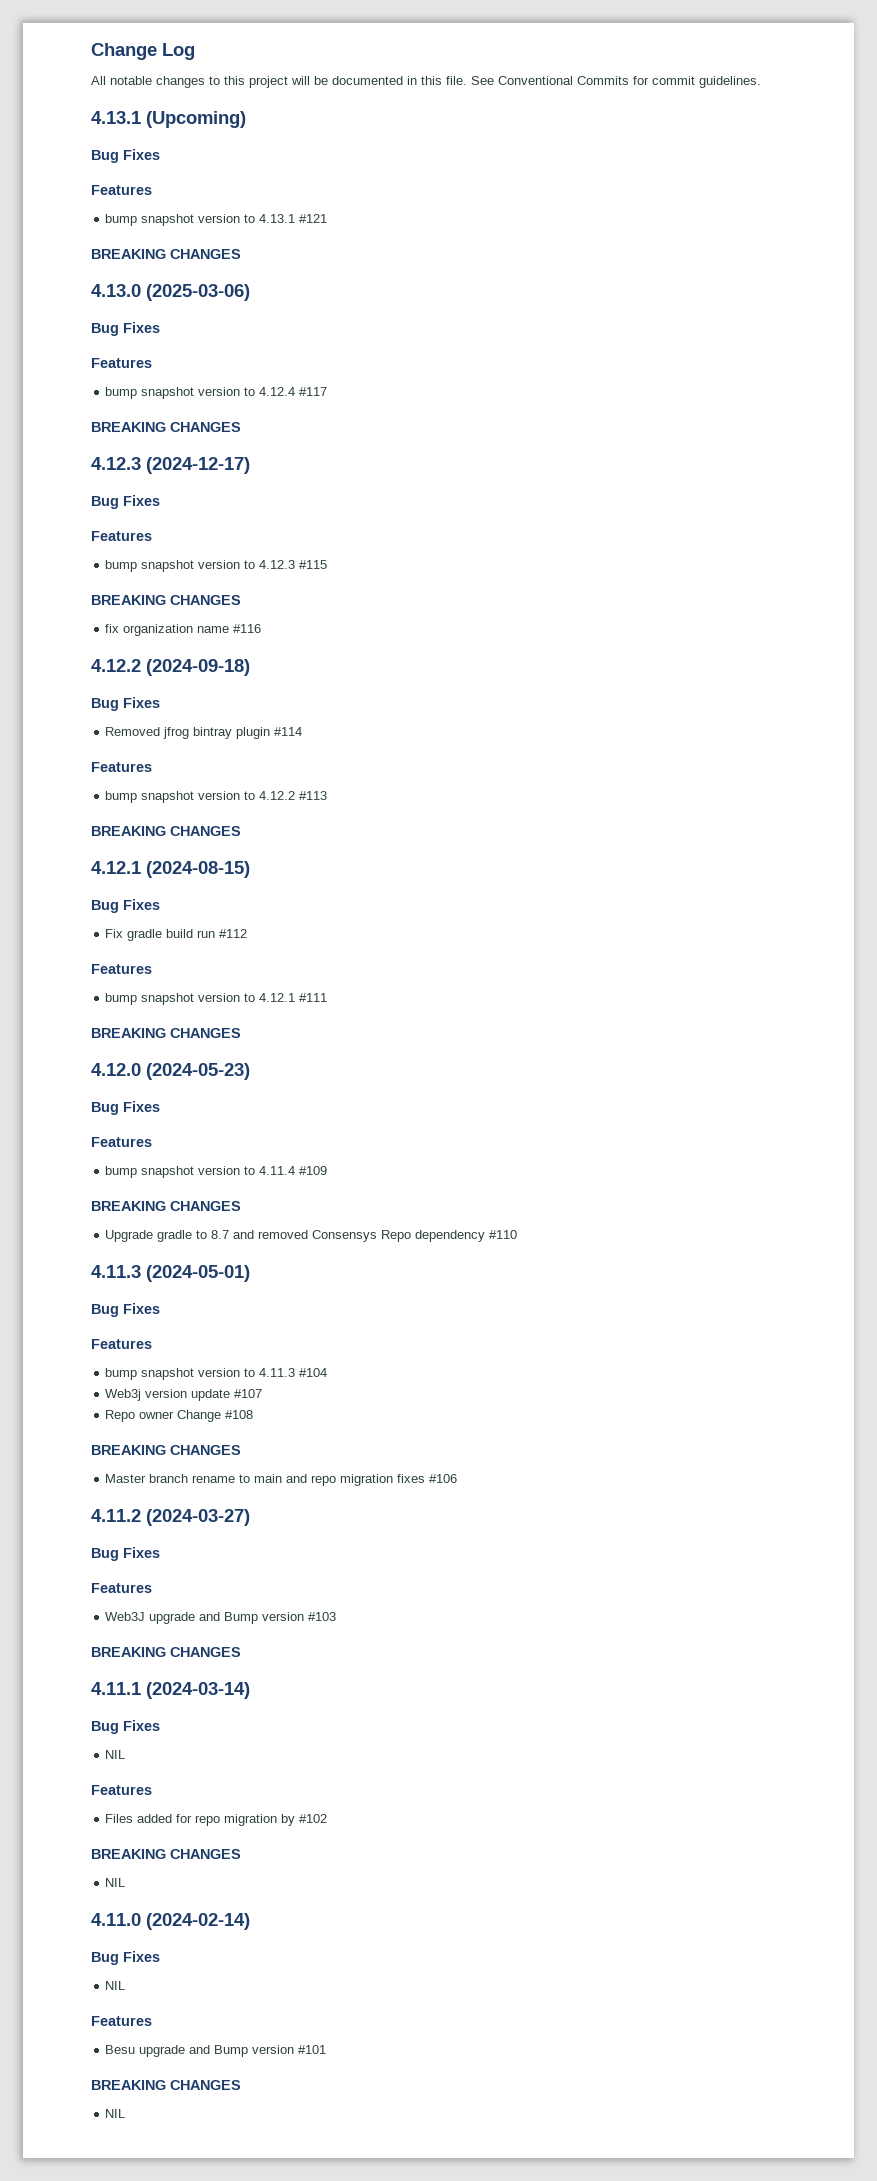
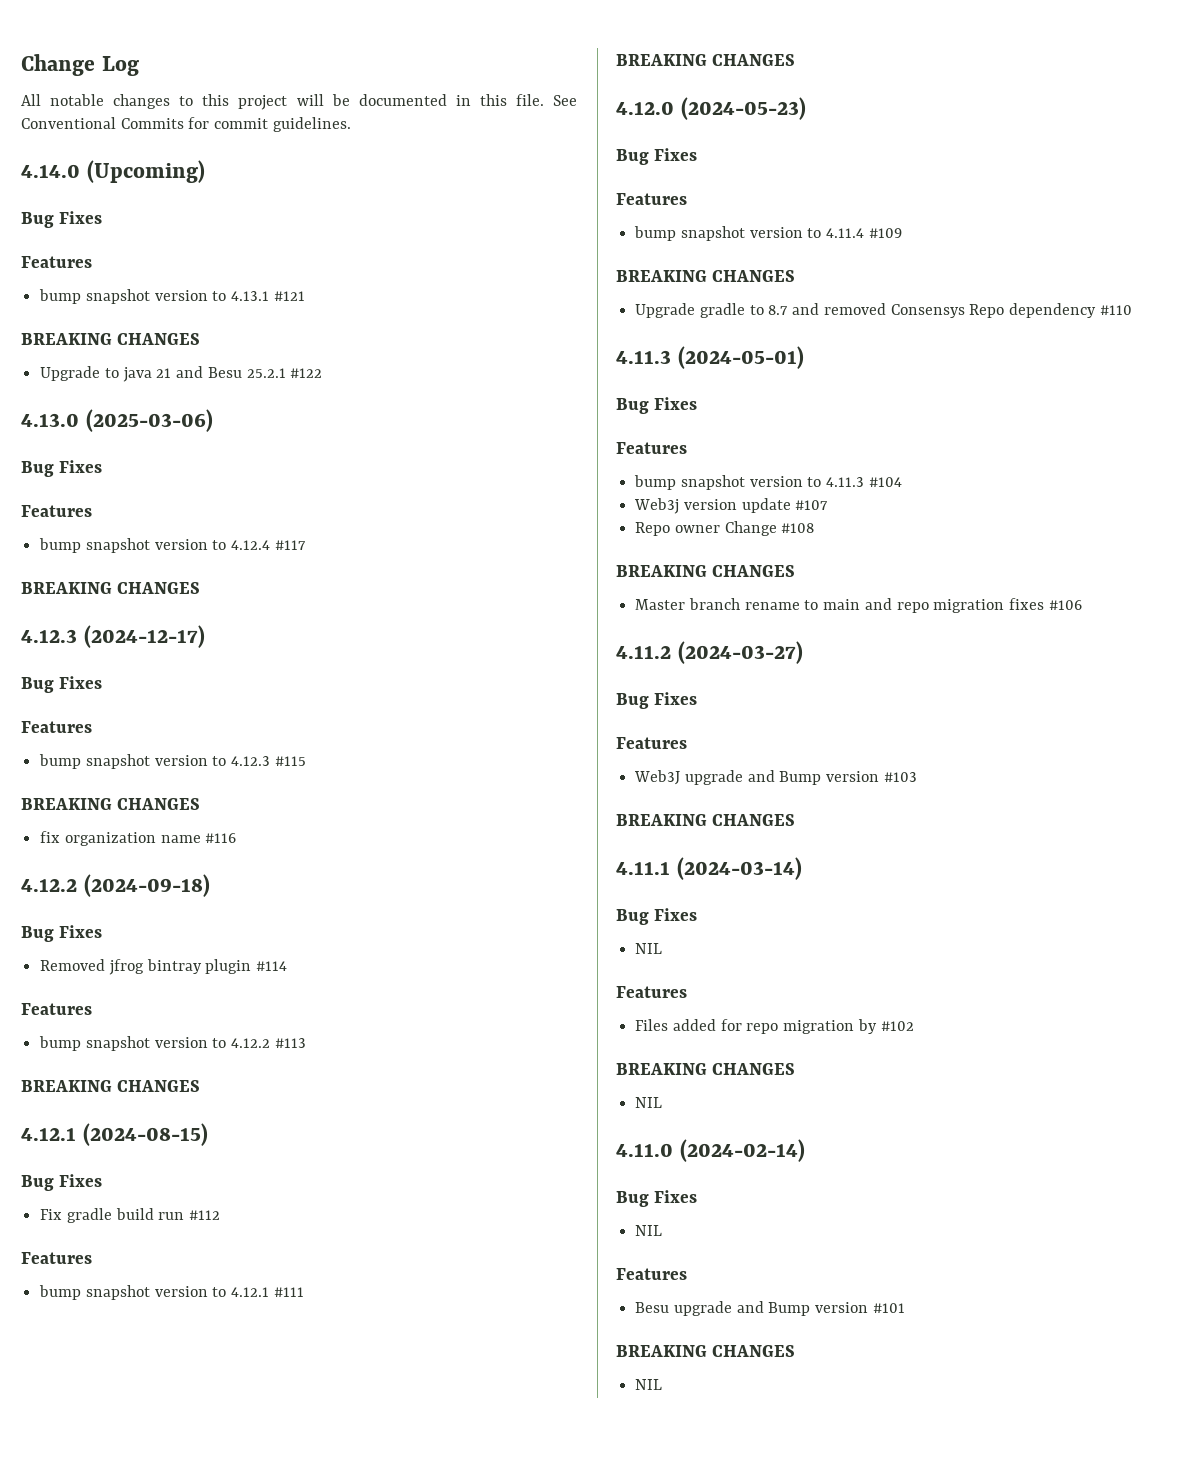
- 4.13.1 (Upcoming)
+ 4.14.0 (Upcoming)
+ Upgrade to java 21 and Besu 25.2.1 #122

